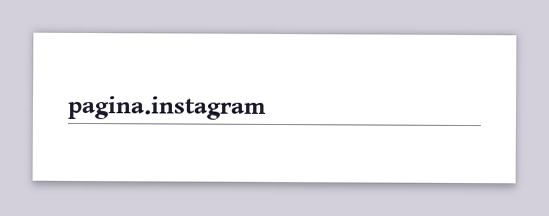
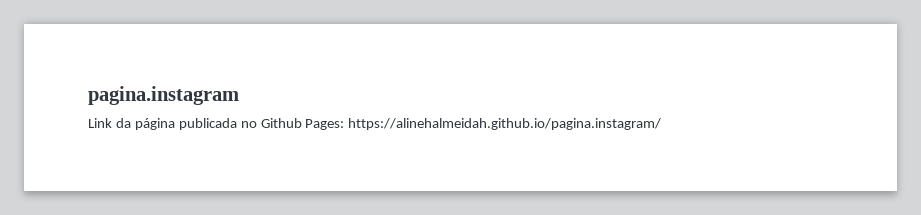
+ Link da página publicada no Github Pages: https://alinehalmeidah.github.io/pagina.instagram/

